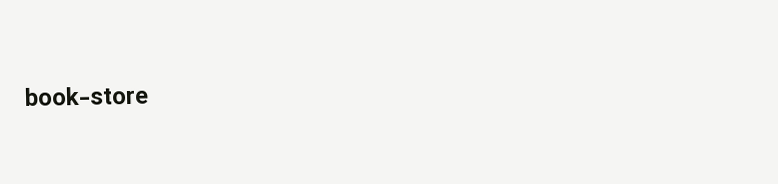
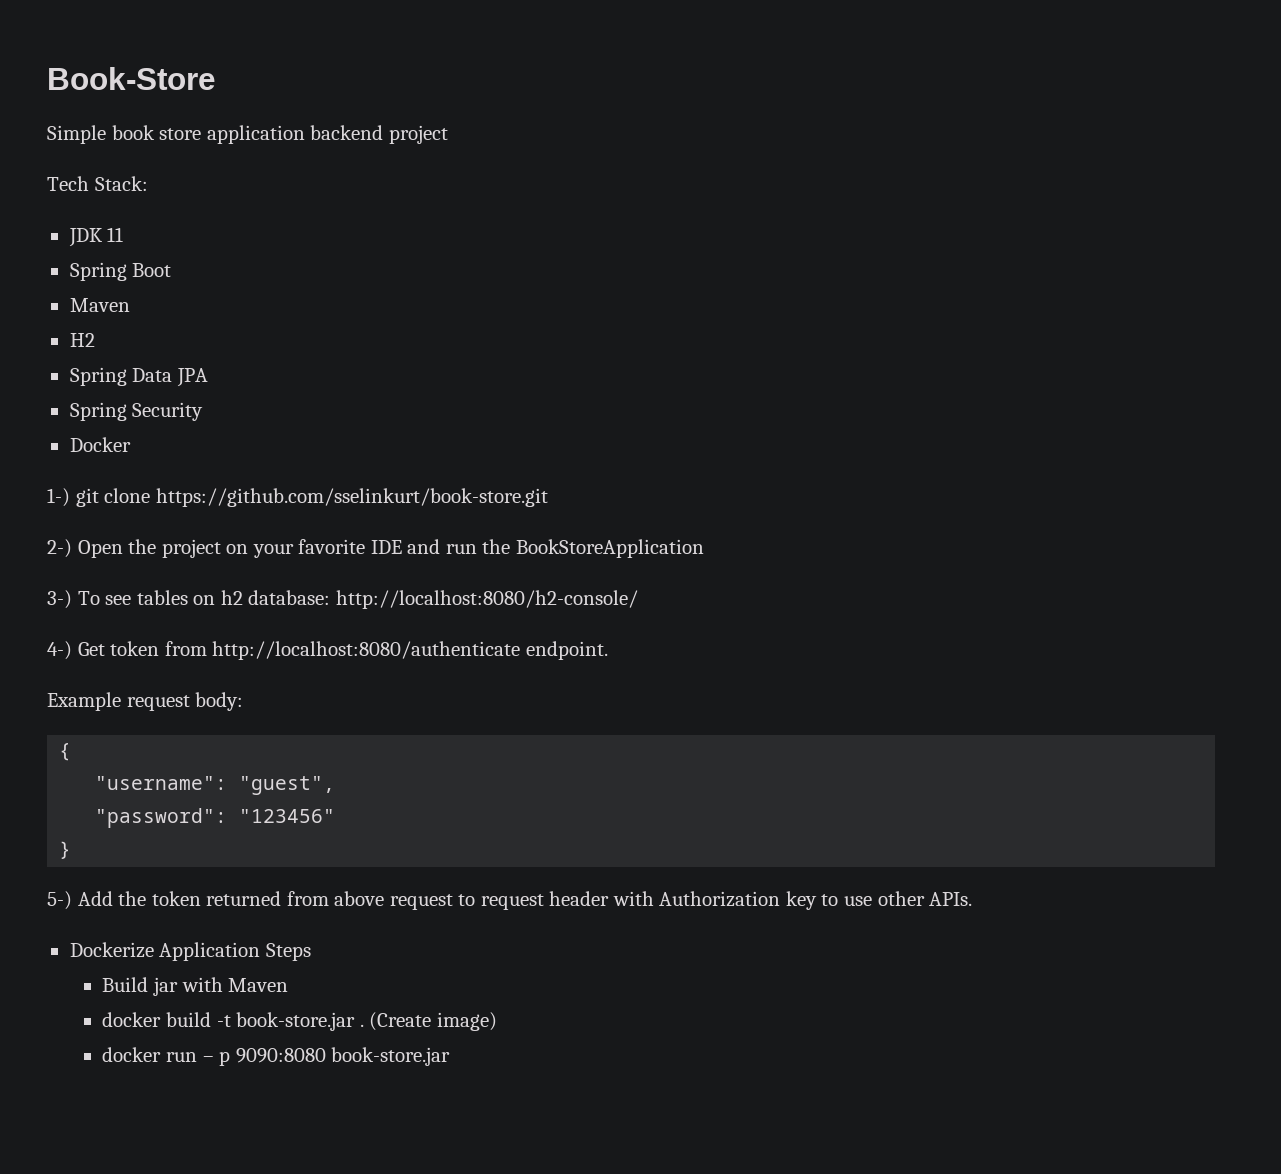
- book-store
+ Book-Store
+ Simple book store application backend project
+ Tech Stack:
+ JDK 11
+ Spring Boot
+ Maven
+ H2
+ Spring Data JPA
+ Spring Security
+ Docker
+ 1-) git clone https://github.com/sselinkurt/book-store.git
+ 2-) Open the project on your favorite IDE and run the BookStoreApplication
+ 3-) To see tables on h2 database: http://localhost:8080/h2-console/
+ 4-) Get token from http://localhost:8080/authenticate endpoint.
+ Example request body:
+ {
+ "username": "guest",
+ "password": "123456"
+ }
+ 5-) Add the token returned from above request to request header with Authorization key to use other APIs.
+ Dockerize Application Steps
+ Build jar with Maven
+ docker build -t book-store.jar . (Create image)
+ docker run – p 9090:8080 book-store.jar

